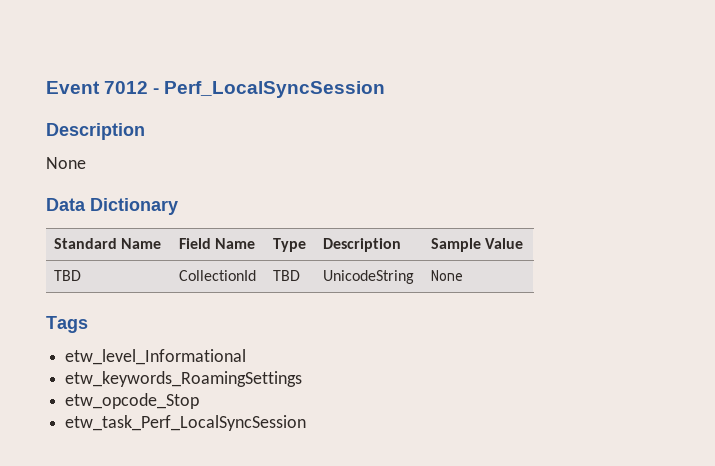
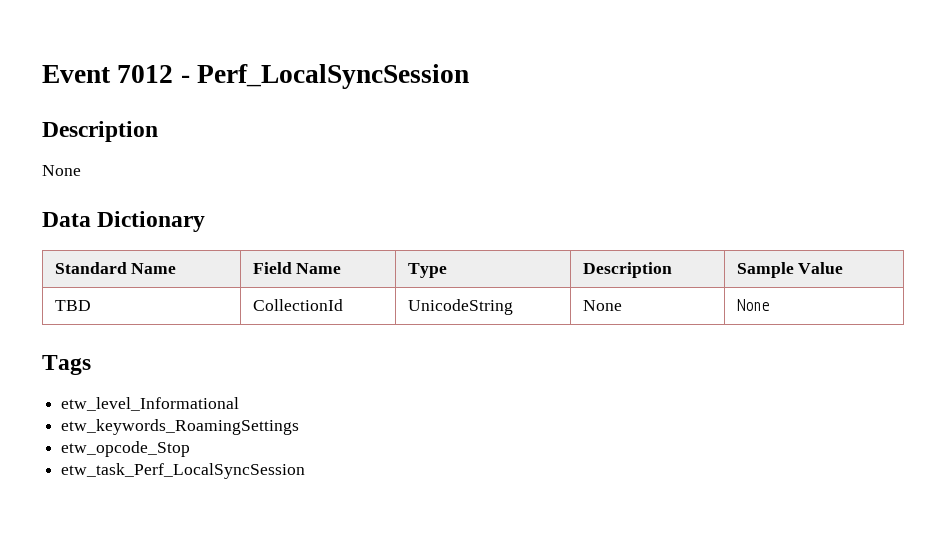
- TBD | CollectionId | TBD | UnicodeString | None
+ TBD | CollectionId | UnicodeString | None | None

